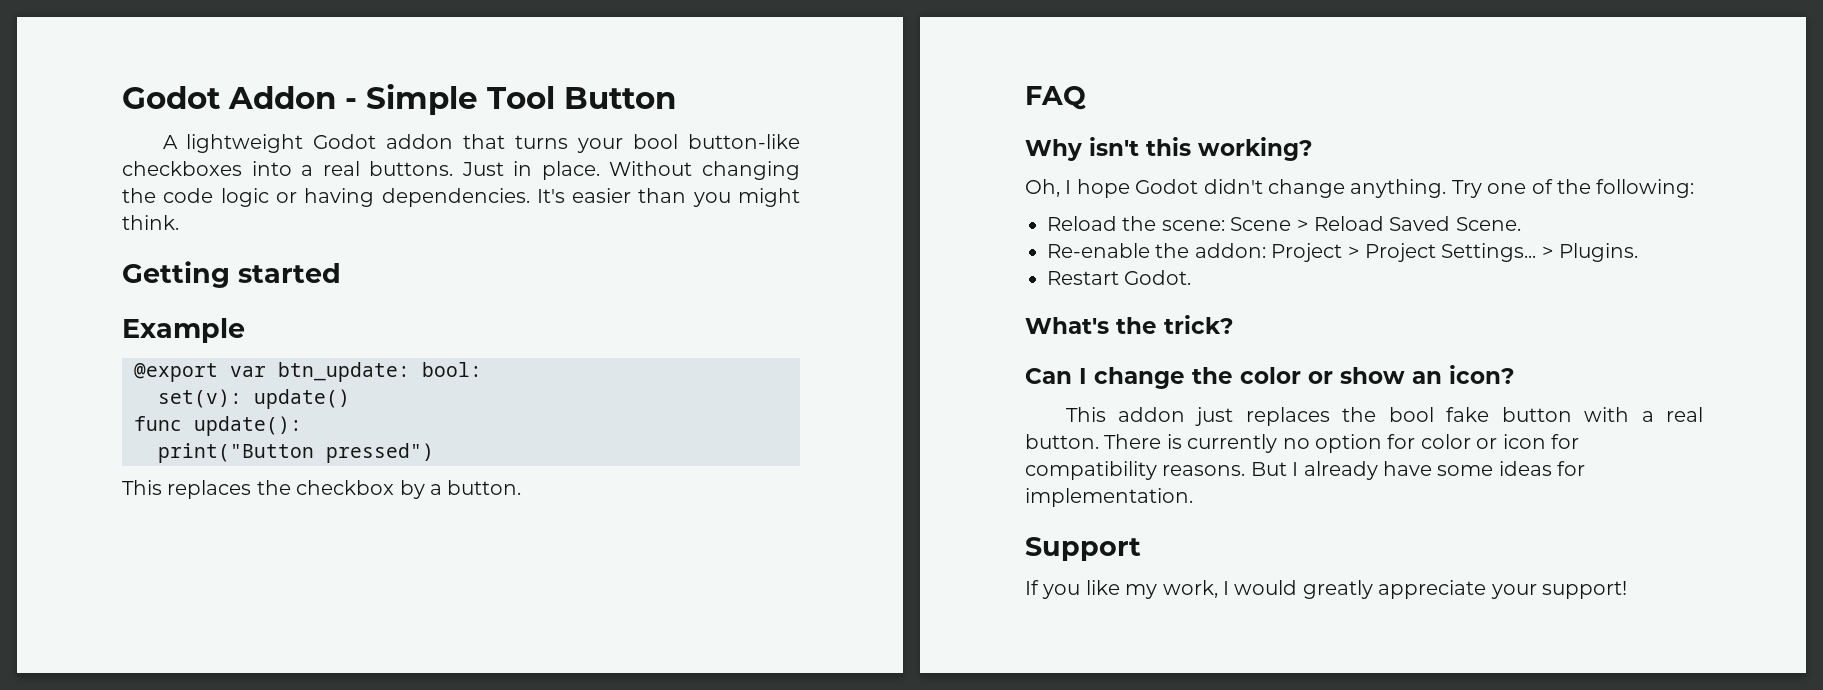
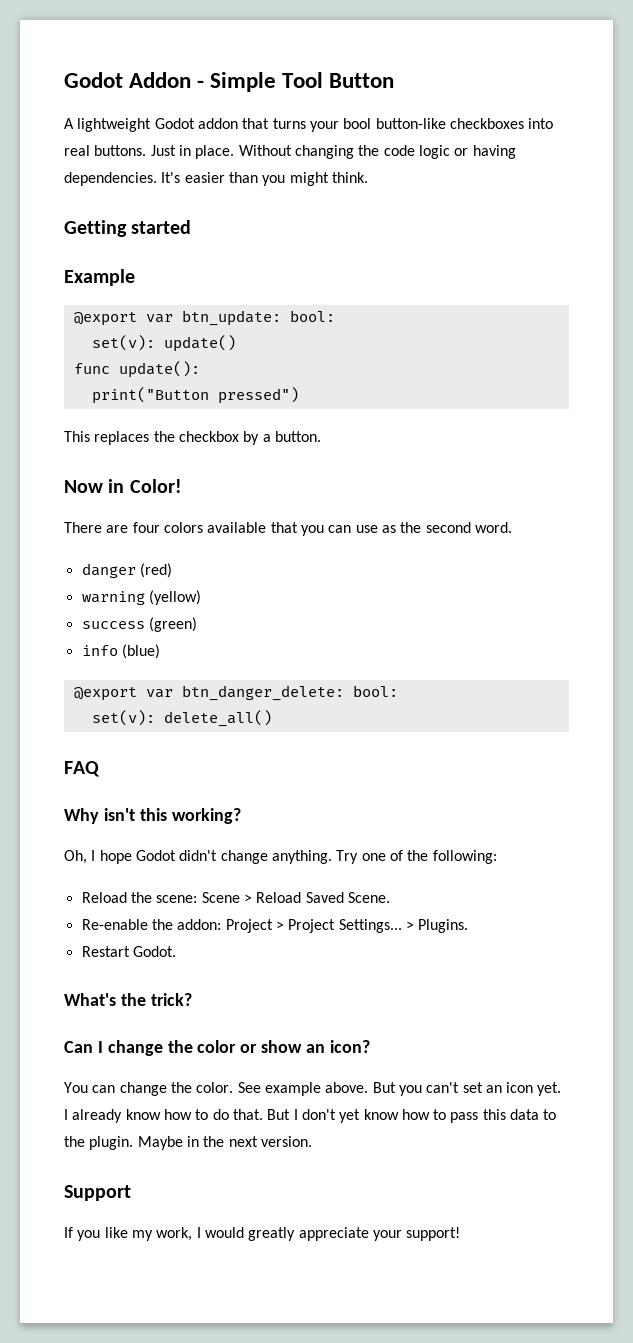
- A lightweight Godot addon that turns your bool button-like checkboxes into a real buttons.
+ A lightweight Godot addon that turns your bool button-like checkboxes into real buttons.
+ Now in Color!
+ There are four colors available that you can use as the second word.
+ danger (red)
+ warning (yellow)
+ success (green)
+ info (blue)
+ @export var btn_danger_delete: bool:
+ set(v): delete_all()
- This addon just replaces the bool fake button with a real button. There is currently no option for color or icon for compatibility reasons. But I already have some ideas for implementation.
+ You can change the color. See example above. But you can't set an icon yet. I already know how to do that. But I don't yet know how to pass this data to the plugin. Maybe in the next version.

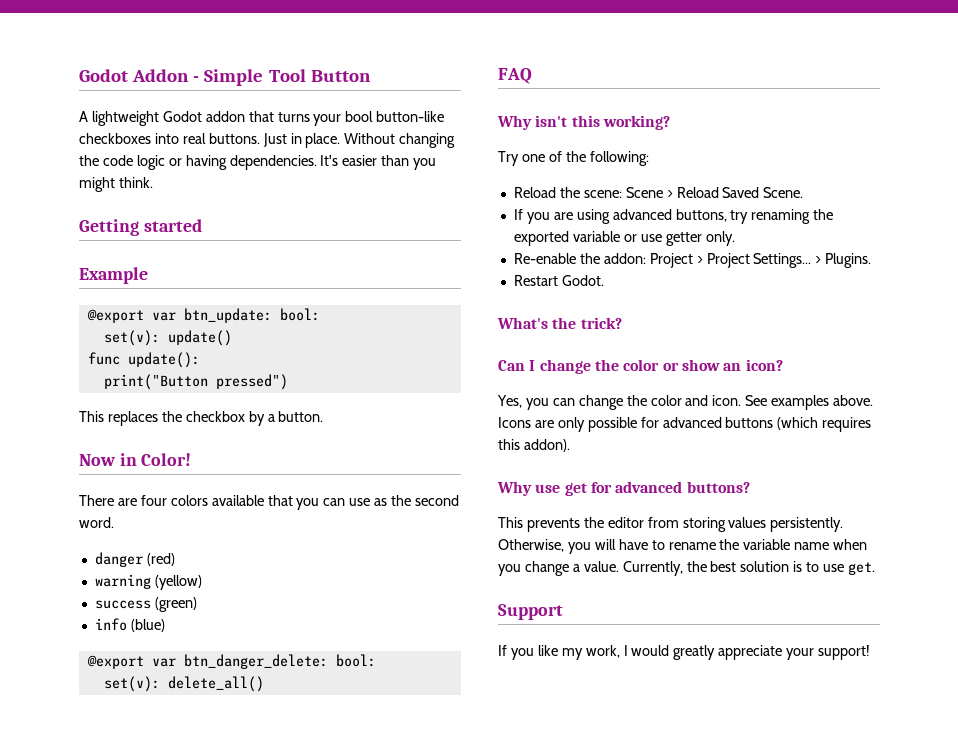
- Oh, I hope Godot didn't change anything.
+ If you are using advanced buttons, try renaming the exported variable or use getter only.
- You can change the color. See example above. But you can't set an icon yet. I already know how to do that. But I don't yet know how to pass this data to the plugin. Maybe in the next version.
+ Yes, you can change the color and icon. See examples above. Icons are only possible for advanced buttons (which requires this addon).
+ Why use get for advanced buttons?
+ This prevents the editor from storing values persistently. Otherwise, you will have to rename the variable name when you change a value. Currently, the best solution is to use get.

